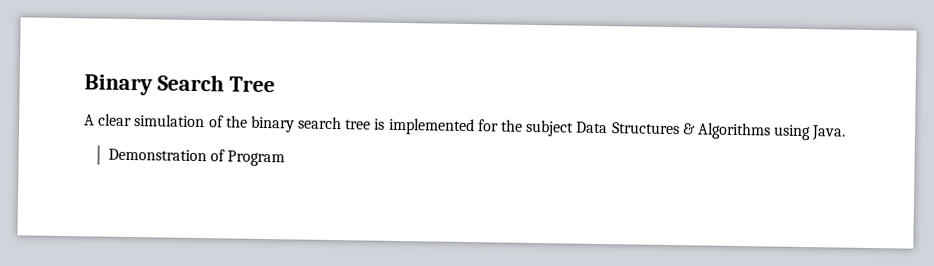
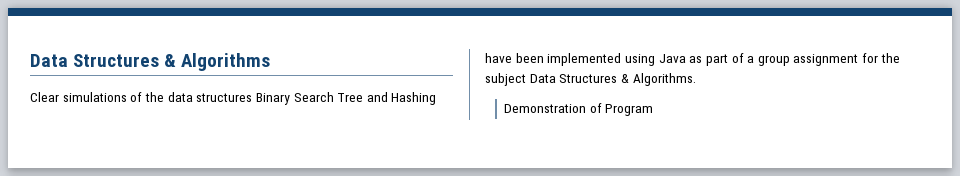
- Binary Search Tree
- A clear simulation of the binary search tree is implemented for the subject Data Structures & Algorithms using Java.
+ Data Structures & Algorithms
+ Clear simulations of the data structures Binary Search Tree and Hashing have been implemented using Java as part of a group assignment for the subject Data Structures & Algorithms.

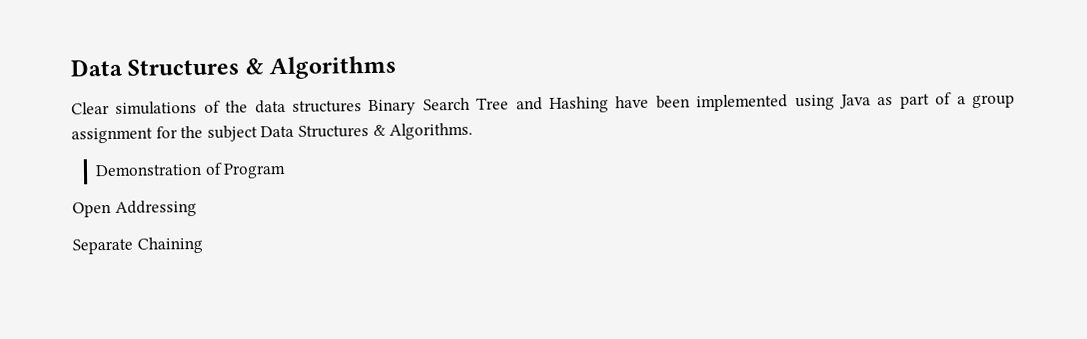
+ Open Addressing
+ Separate Chaining

